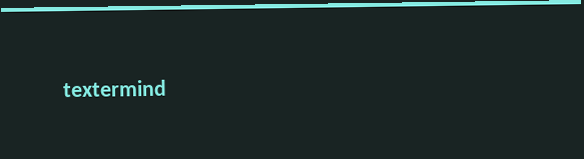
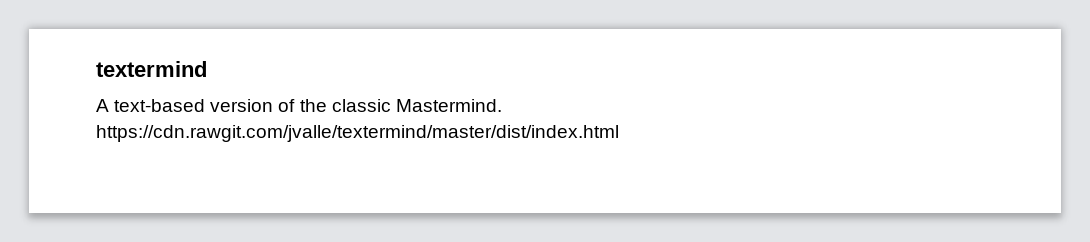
+ A text-based version of the classic Mastermind. https://cdn.rawgit.com/jvalle/textermind/master/dist/index.html

